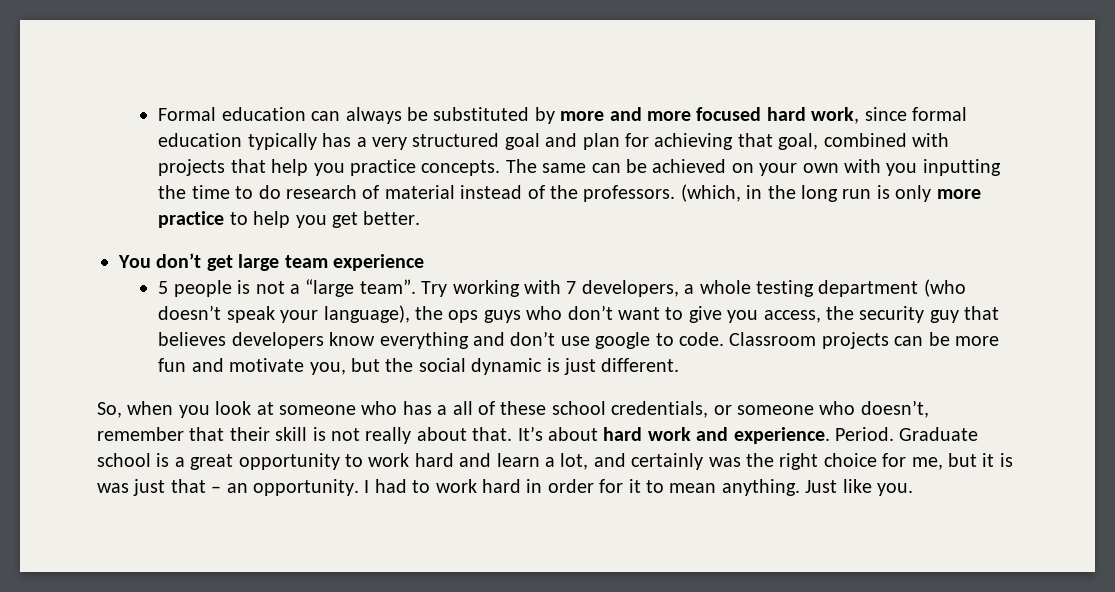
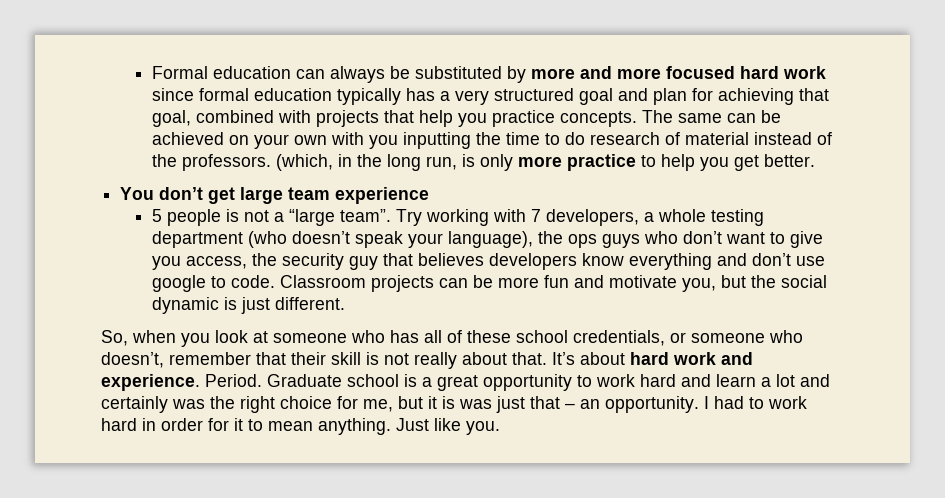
- Formal education can always be substituted by more and more focused hard work, since formal education typically has a very structured goal and plan for achieving that goal, combined with projects that help you practice concepts.
+ Formal education can always be substituted by more and more focused hard work since formal education typically has a very structured goal and plan for achieving that goal, combined with projects that help you practice concepts.
- (which, in the long run is only more practice to help you get better.
+ (which, in the long run, is only more practice to help you get better.
- So, when you look at someone who has a all of these school credentials, or someone who doesn’t, remember that their skill is not really about that.
+ So, when you look at someone who has all of these school credentials, or someone who doesn’t, remember that their skill is not really about that.
- Graduate school is a great opportunity to work hard and learn a lot, and certainly was the right choice for me, but it is was just that – an opportunity.
+ Graduate school is a great opportunity to work hard and learn a lot and certainly was the right choice for me, but it is was just that – an opportunity.

